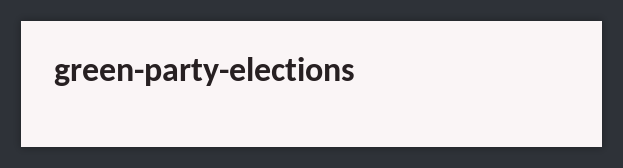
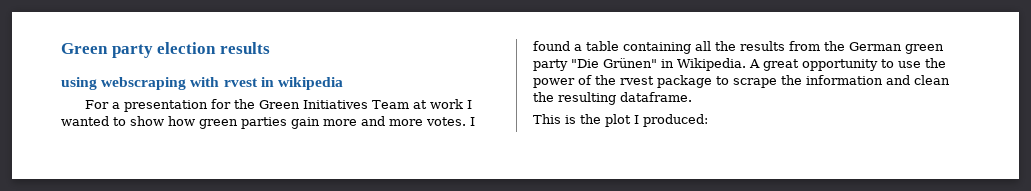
- green-party-elections
+ Green party election results
+ using webscraping with rvest in wikipedia
+ For a presentation for the Green Initiatives Team at work I wanted to show how green parties gain more and more votes. I found a table containing all the results from the German green party "Die Grünen" in Wikipedia. A great opportunity to use the power of the rvest package to scrape the information and clean the resulting dataframe.
+ This is the plot I produced:

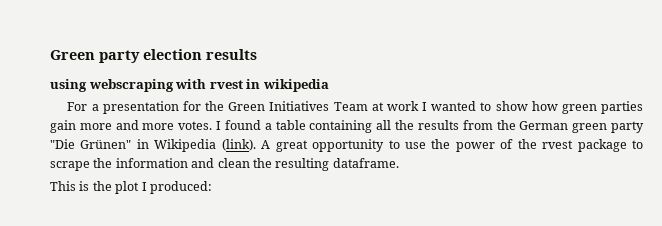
- I found a table containing all the results from the German green party "Die Grünen" in Wikipedia.
+ I found a table containing all the results from the German green party "Die Grünen" in Wikipedia (link).

